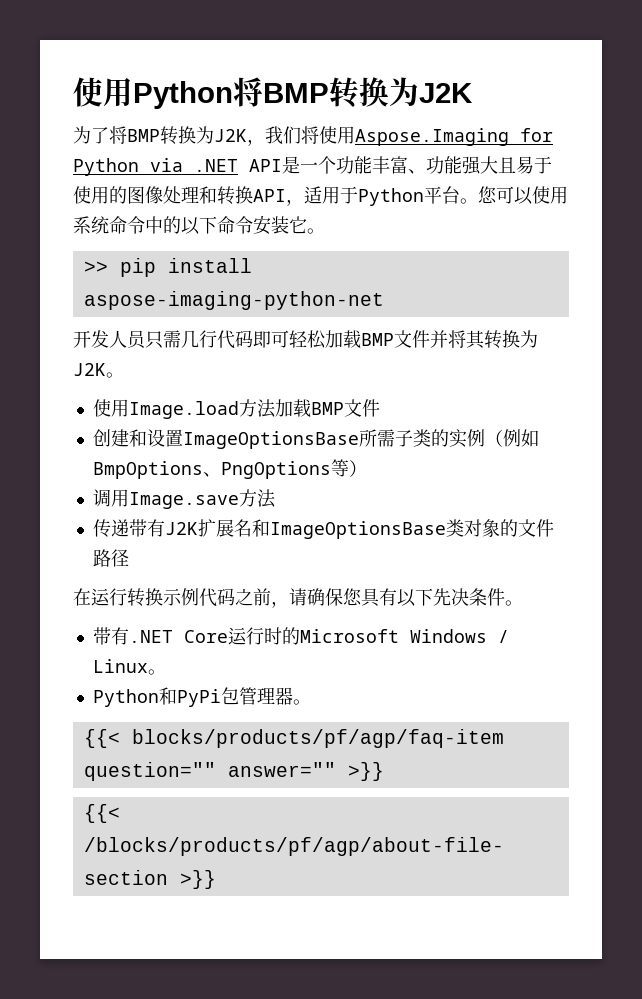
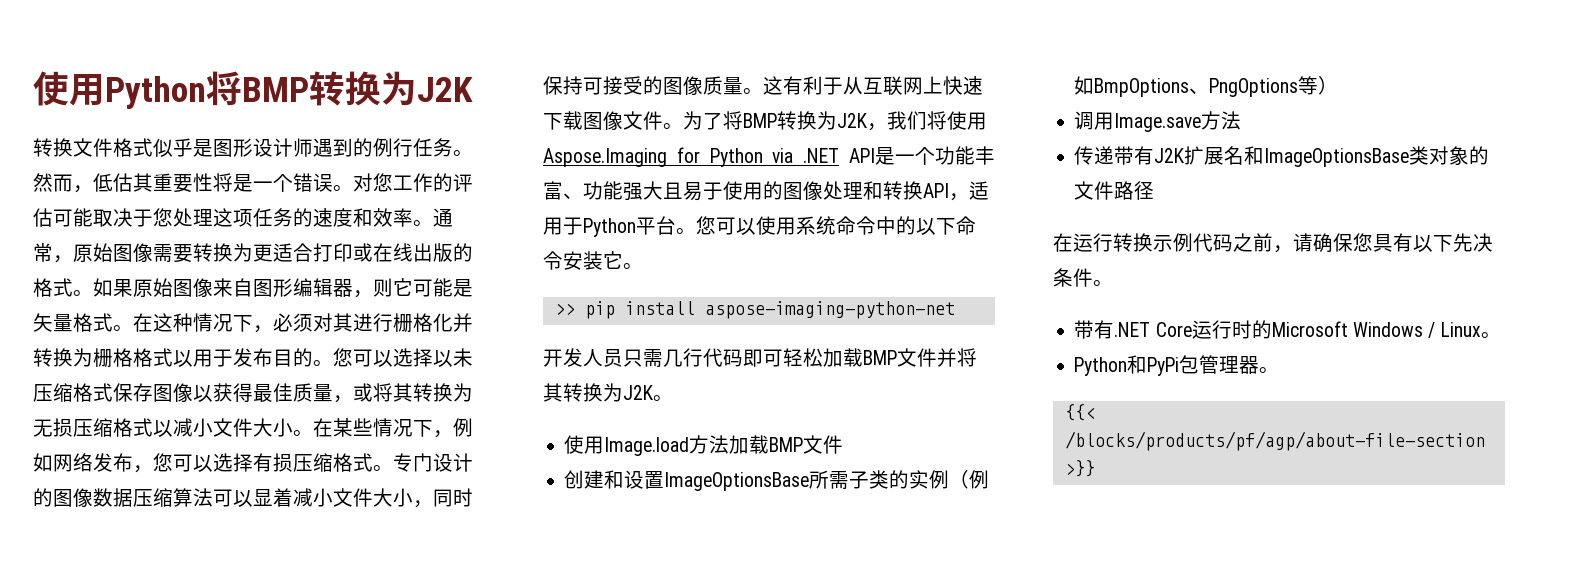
+ 转换文件格式似乎是图形设计师遇到的例行任务。然而，低估其重要性将是一个错误。对您工作的评估可能取决于您处理这项任务的速度和效率。通常，原始图像需要转换为更适合打印或在线出版的格式。如果原始图像来自图形编辑器，则它可能是矢量格式。在这种情况下，必须对其进行栅格化并转换为栅格格式以用于发布目的。您可以选择以未压缩格式保存图像以获得最佳质量，或将其转换为无损压缩格式以减小文件大小。在某些情况下，例如网络发布，您可以选择有损压缩格式。专门设计的图像数据压缩算法可以显着减小文件大小，同时保持可接受的图像质量。这有利于从互联网上快速下载图像文件。
- {{< blocks/products/pf/agp/faq-item question="" answer="" >}}

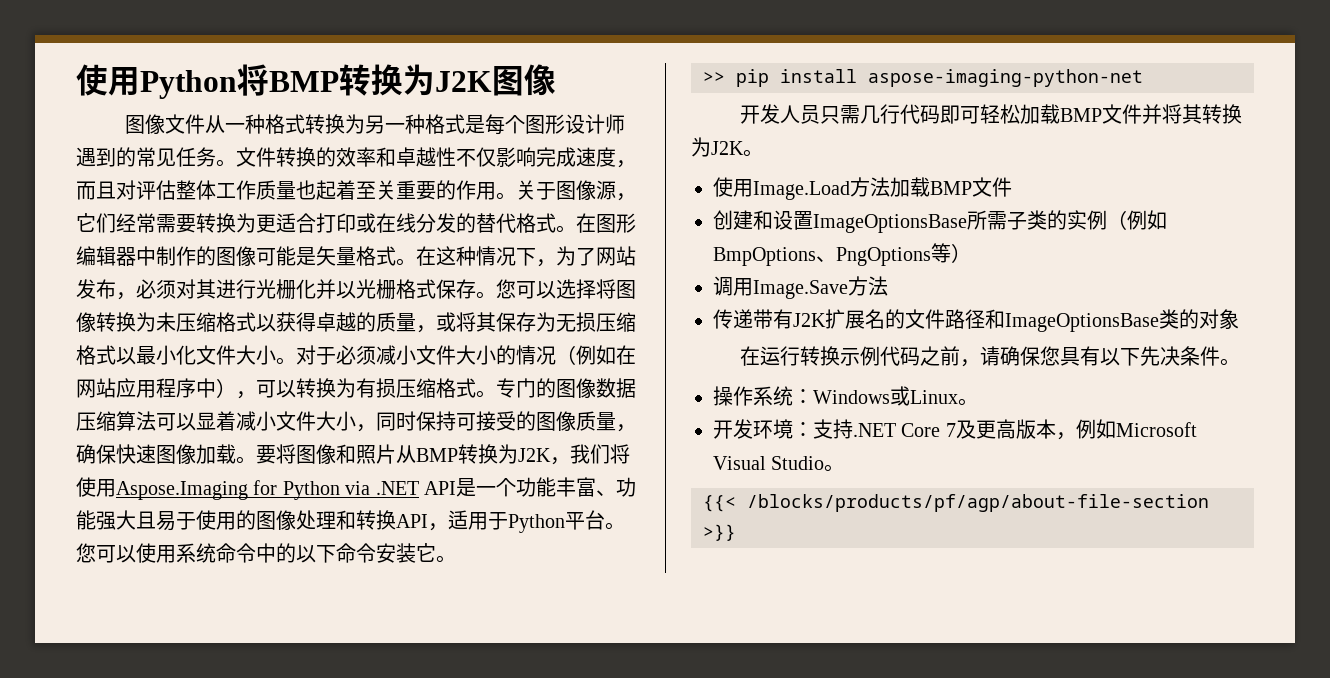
- 使用Python将BMP转换为J2K
- 转换文件格式似乎是图形设计师遇到的例行任务。然而，低估其重要性将是一个错误。对您工作的评估可能取决于您处理这项任务的速度和效率。通常，原始图像需要转换为更适合打印或在线出版的格式。如果原始图像来自图形编辑器，则它可能是矢量格式。
+ 使用Python将BMP转换为J2K图像
+ 图像文件从一种格式转换为另一种格式是每个图形设计师遇到的常见任务。文件转换的效率和卓越性不仅影响完成速度，而且对评估整体工作质量也起着至关重要的作用。关于图像源，它们经常需要转换为更适合打印或在线分发的替代格式。在图形编辑器中制作的图像可能是矢量格式。
- 在这种情况下，必须对其进行栅格化并转换为栅格格式以用于发布目的。您可以选择以未压缩格式保存图像以获得最佳质量，或将其转换为无损压缩格式以减小文件大小。在某些情况下，例如网络发布，您可以选择有损压缩格式。
+ 在这种情况下，为了网站发布，必须对其进行光栅化并以光栅格式保存。您可以选择将图像转换为未压缩格式以获得卓越的质量，或将其保存为无损压缩格式以最小化文件大小。对于必须减小文件大小的情况（例如在网站应用程序中），可以转换为有损压缩格式。
- 专门设计的图像数据压缩算法可以显着减小文件大小，同时保持可接受的图像质量。这有利于从互联网上快速下载图像文件。为了将BMP转换为J2K，我们将使用Aspose.Imaging for Python via .NET API是一个功能丰富、功能强大且易于使用的图像处理和转换API，适用于Python平台。
+ 专门的图像数据压缩算法可以显着减小文件大小，同时保持可接受的图像质量，确保快速图像加载。要将图像和照片从BMP转换为J2K，我们将使用Aspose.Imaging for Python via .NET API是一个功能丰富、功能强大且易于使用的图像处理和转换API，适用于Python平台。
- 使用Image.load方法加载BMP文件
+ 使用Image.Load方法加载BMP文件
- 调用Image.save方法
+ 调用Image.Save方法
- 传递带有J2K扩展名和ImageOptionsBase类对象的文件路径
+ 传递带有J2K扩展名的文件路径和ImageOptionsBase类的对象
- 带有.NET Core运行时的Microsoft Windows / Linux。
- Python和PyPi包管理器。
+ 操作系统：Windows或Linux。
+ 开发环境：支持.NET Core 7及更高版本，例如Microsoft Visual Studio。

